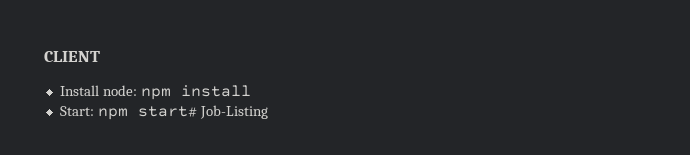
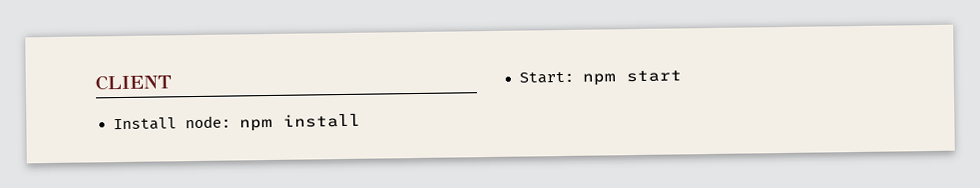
- Start: npm start# Job-Listing
+ Start: npm start

